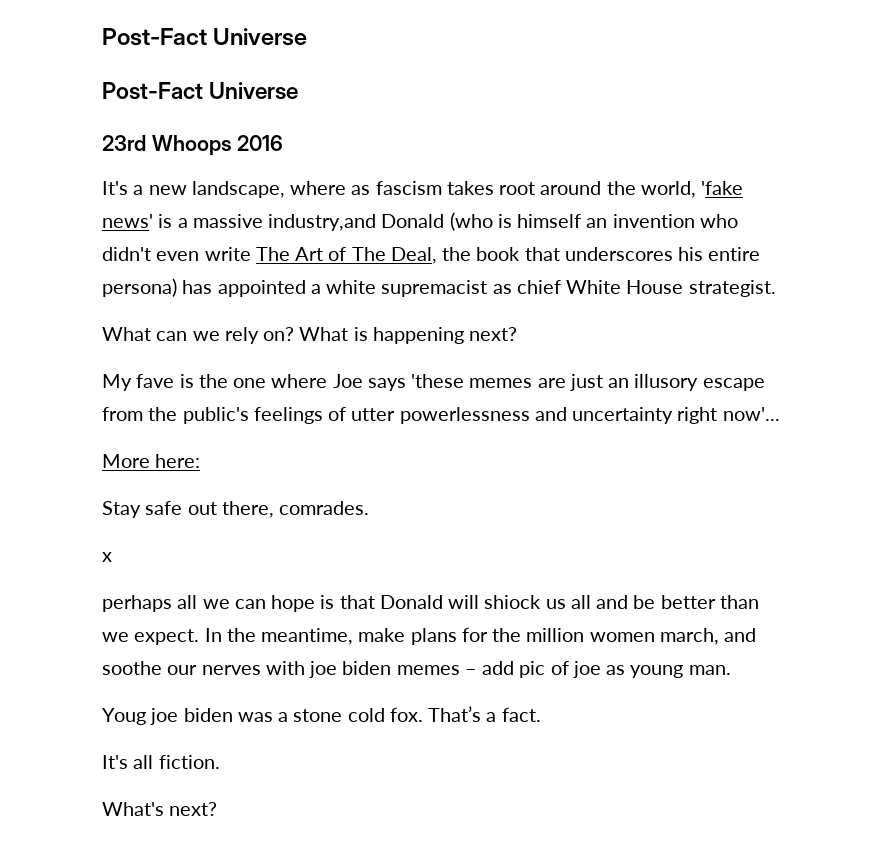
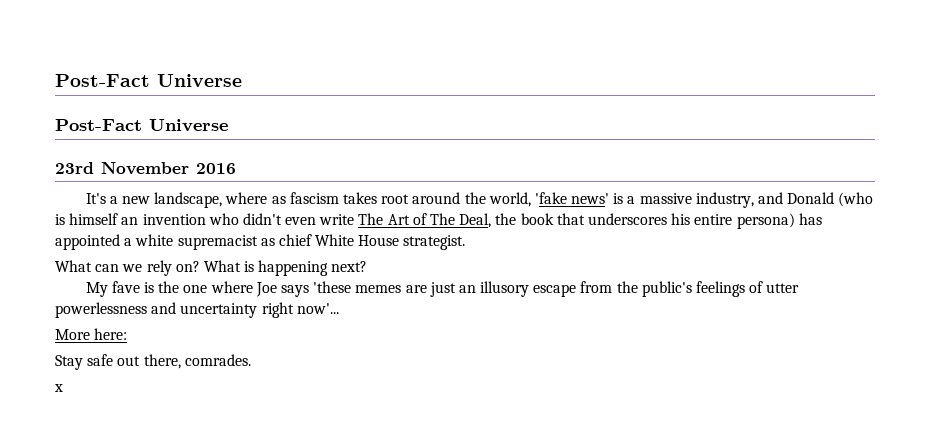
- 23rd Whoops 2016
+ 23rd November 2016
- It's a new landscape, where as fascism takes root around the world, 'fake news' is a massive industry,and Donald (who is himself an invention who didn't even write The Art of The Deal, the book that underscores his entire persona) has appointed a white supremacist as chief White House strategist.
+ It's a new landscape, where as fascism takes root around the world, 'fake news' is a massive industry, and Donald (who is himself an invention who didn't even write The Art of The Deal, the book that underscores his entire persona) has appointed a white supremacist as chief White House strategist.
- perhaps all we can hope is that Donald will shiock us all and be better than we expect. In the meantime, make plans for the million women march, and soothe our nerves with joe biden memes – add pic of joe as young man.
- Youg joe biden was a stone cold fox. That’s a fact.
- It's all fiction.
- What's next?

